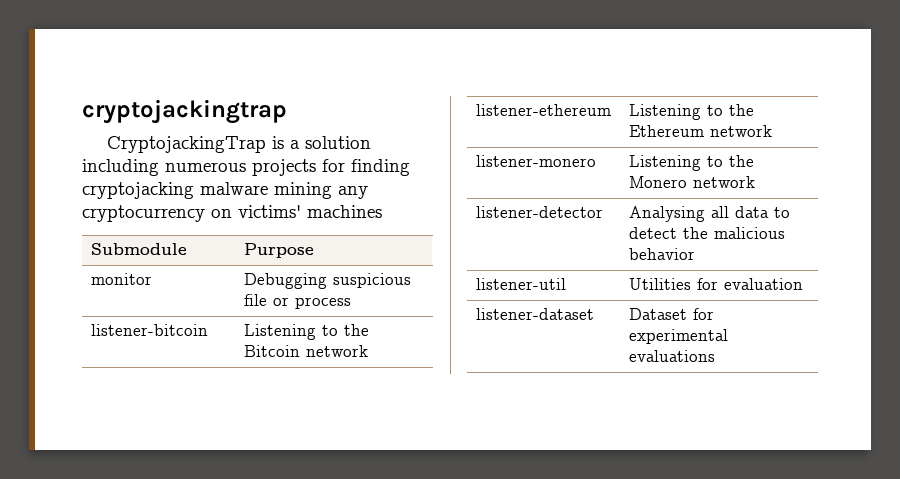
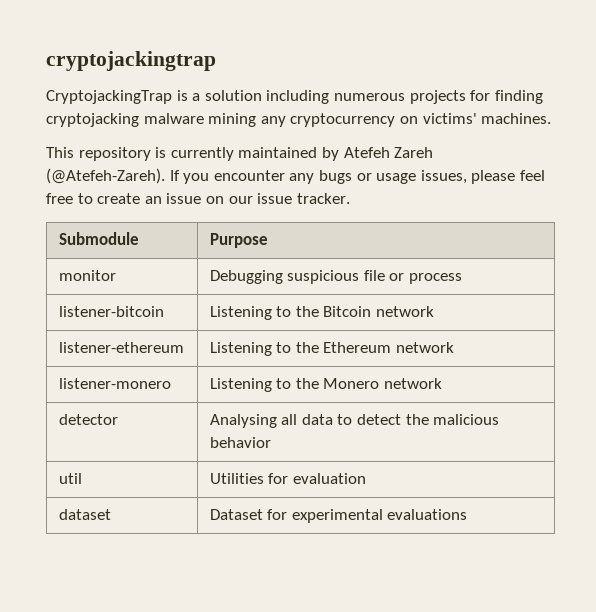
- CryptojackingTrap is a solution including numerous projects for finding cryptojacking malware mining any cryptocurrency on victims' machines
+ CryptojackingTrap is a solution including numerous projects for finding cryptojacking malware mining any cryptocurrency on victims' machines.
+ This repository is currently maintained by Atefeh Zareh (@Atefeh-Zareh). If you encounter any bugs or usage issues, please feel free to create an issue on our issue tracker.
- listener-detector | Analysing all data to detect the malicious behavior
+ detector | Analysing all data to detect the malicious behavior
- listener-util | Utilities for evaluation
+ util | Utilities for evaluation
- listener-dataset | Dataset for experimental evaluations
+ dataset | Dataset for experimental evaluations

